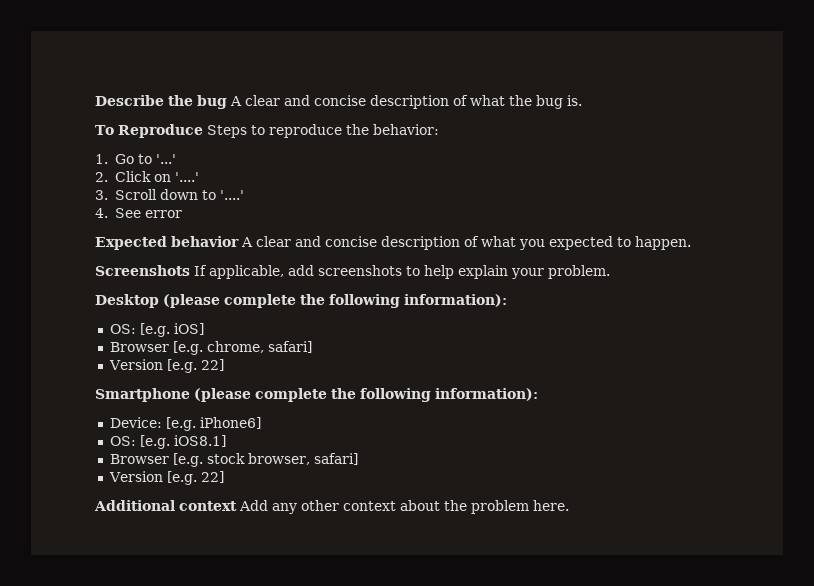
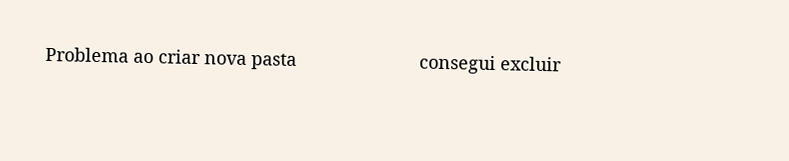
- Describe the bug A clear and concise description of what the bug is.
- To Reproduce Steps to reproduce the behavior:
- 1. Go to '...'
- 2. Click on '....'
- 3. Scroll down to '....'
- 4. See error
- Expected behavior A clear and concise description of what you expected to happen.
- Screenshots If applicable, add screenshots to help explain your problem.
- Desktop (please complete the following information):
- OS: [e.g. iOS]
- Browser [e.g. chrome, safari]
- Version [e.g. 22]
- Smartphone (please complete the following information):
- Device: [e.g. iPhone6]
- OS: [e.g. iOS8.1]
- Browser [e.g. stock browser, safari]
- Version [e.g. 22]
- Additional context Add any other context about the problem here.
+ Problema ao criar nova pasta consegui excluir

